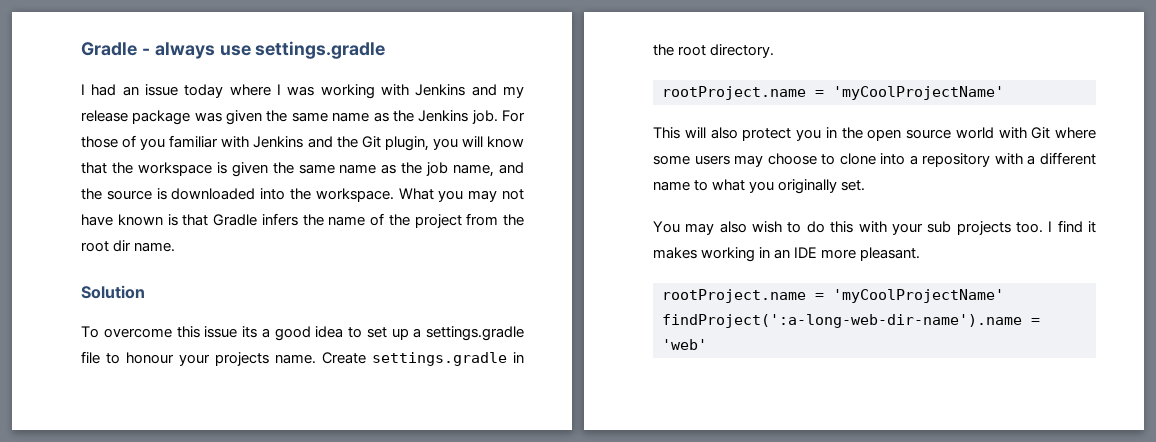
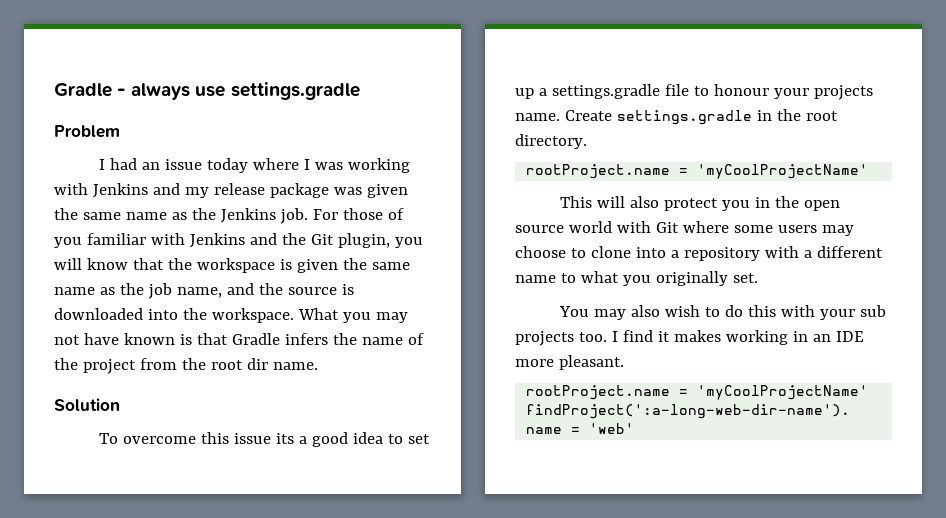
+ Problem

